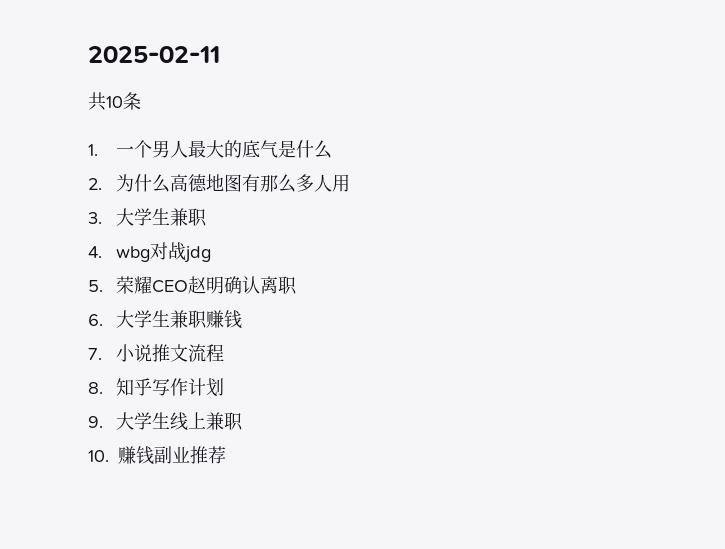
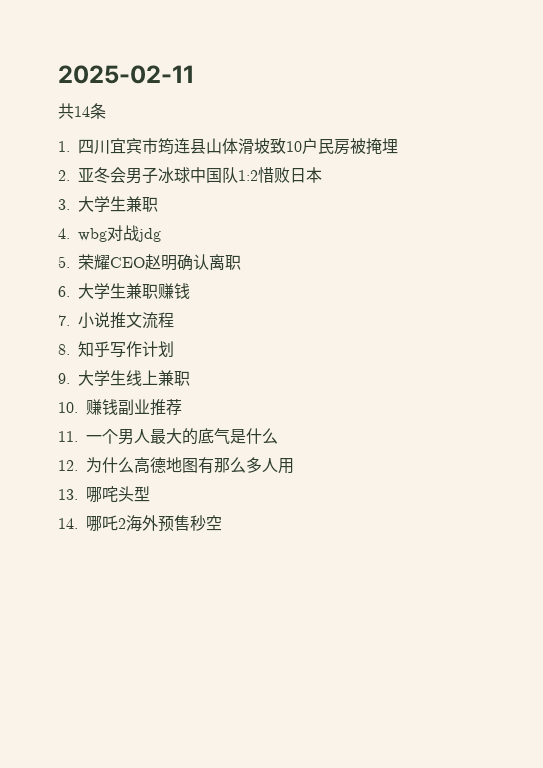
- 共10条
+ 共14条
- 1.一个男人最大的底气是什么
- 2.为什么高德地图有那么多人用
+ 1.四川宜宾市筠连县山体滑坡致10户民房被掩埋
+ 2.亚冬会男子冰球中国队1:2惜败日本
+ 11.一个男人最大的底气是什么
+ 12.为什么高德地图有那么多人用
+ 13.哪咤头型
+ 14.哪吒2海外预售秒空

